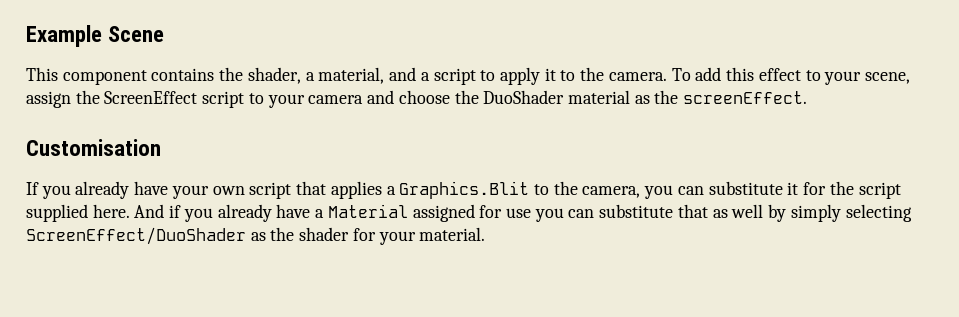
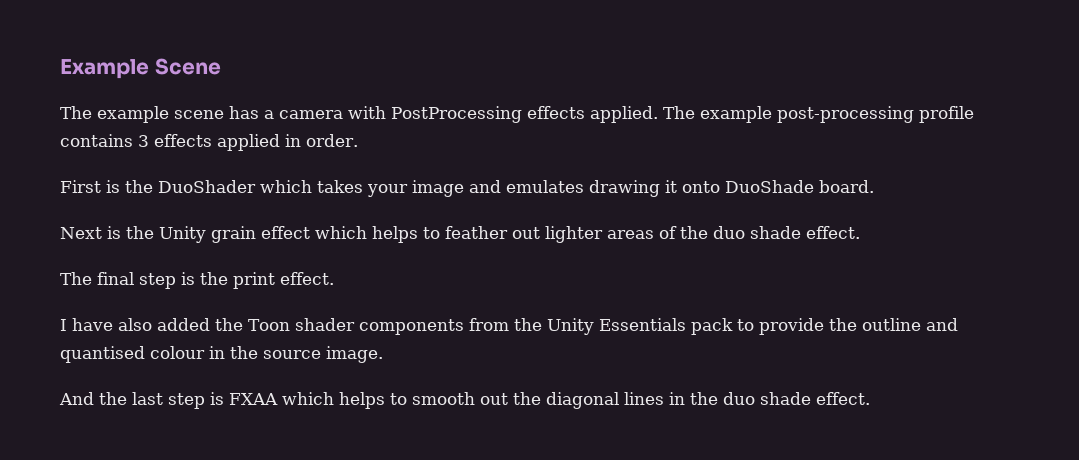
- This component contains the shader, a material, and a script to apply it to the camera. To add this effect to your scene, assign the ScreenEffect script to your camera and choose the DuoShader material as the screenEffect.
- Customisation
- If you already have your own script that applies a Graphics.Blit to the camera, you can substitute it for the script supplied here. And if you already have a Material assigned for use you can substitute that as well by simply selecting ScreenEffect/DuoShader as the shader for your material.
+ The example scene has a camera with PostProcessing effects applied. The example post-processing profile contains 3 effects applied in order.
+ First is the DuoShader which takes your image and emulates drawing it onto DuoShade board.
+ Next is the Unity grain effect which helps to feather out lighter areas of the duo shade effect.
+ The final step is the print effect.
+ I have also added the Toon shader components from the Unity Essentials pack to provide the outline and quantised colour in the source image.
+ And the last step is FXAA which helps to smooth out the diagonal lines in the duo shade effect.

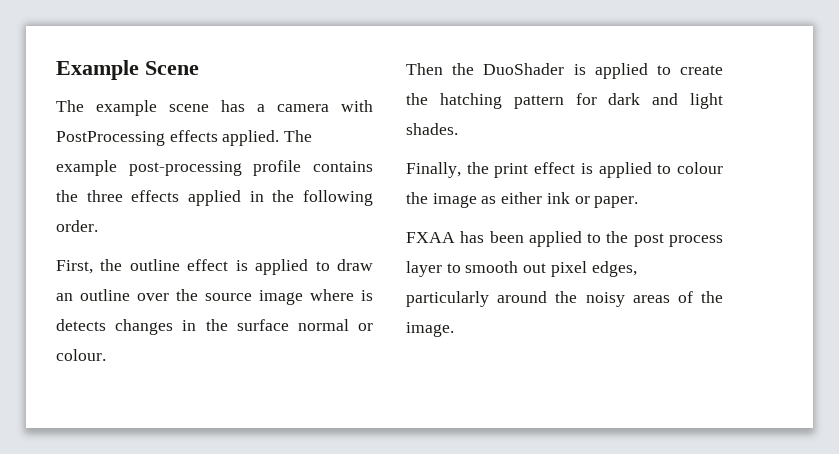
- The example post-processing profile contains 3 effects applied in order.
+ The example post-processing profile contains the three effects applied in the following order.
- First is the DuoShader which takes your image and emulates drawing it onto DuoShade board.
- Next is the Unity grain effect which helps to feather out lighter areas of the duo shade effect.
- The final step is the print effect.
- I have also added the Toon shader components from the Unity Essentials pack to provide the outline and quantised colour in the source image.
- And the last step is FXAA which helps to smooth out the diagonal lines in the duo shade effect.
+ First, the outline effect is applied to draw an outline over the source image where is detects changes in the surface normal or colour.
+ Then the DuoShader is applied to create the hatching pattern for dark and light shades.
+ Finally, the print effect is applied to colour the image as either ink or paper.
+ FXAA has been applied to the post process layer to smooth out pixel edges, particularly around the noisy areas of the image.

